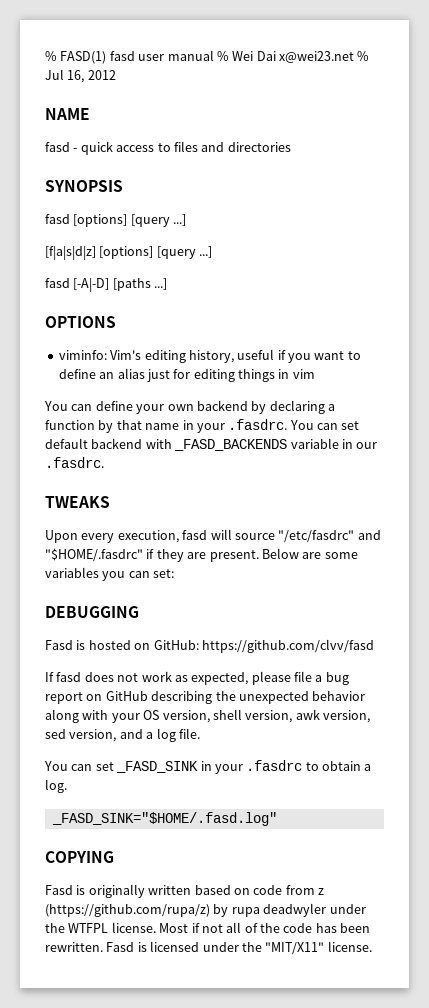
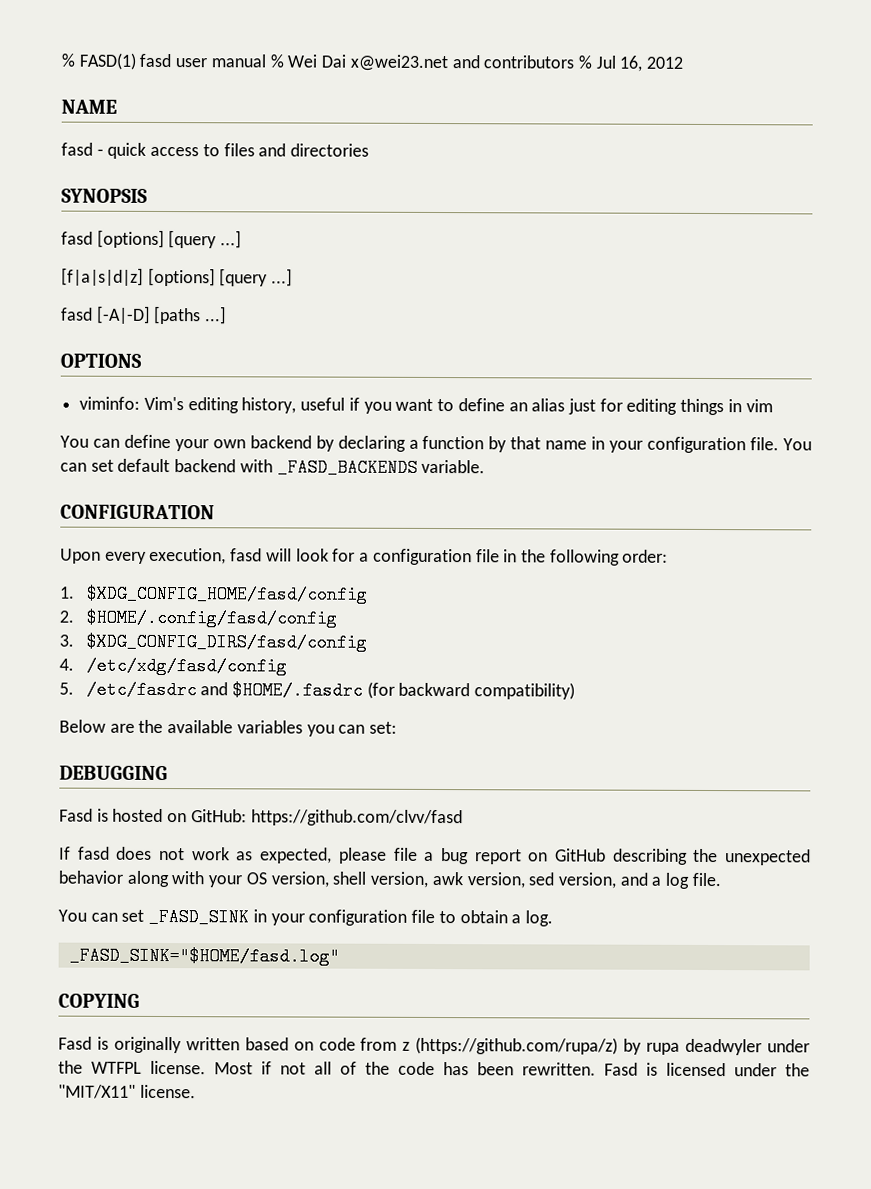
- % FASD(1) fasd user manual % Wei Dai x@wei23.net % Jul 16, 2012
+ % FASD(1) fasd user manual % Wei Dai x@wei23.net and contributors % Jul 16, 2012
- You can define your own backend by declaring a function by that name in your .fasdrc. You can set default backend with _FASD_BACKENDS variable in our .fasdrc.
- TWEAKS
+ You can define your own backend by declaring a function by that name in your configuration file. You can set default backend with _FASD_BACKENDS variable.
+ CONFIGURATION
- Upon every execution, fasd will source "/etc/fasdrc" and "$HOME/.fasdrc" if they are present. Below are some variables you can set:
+ Upon every execution, fasd will look for a configuration file in the following order:
+ 1. $XDG_CONFIG_HOME/fasd/config
+ 2. $HOME/.config/fasd/config
+ 3. $XDG_CONFIG_DIRS/fasd/config
+ 4. /etc/xdg/fasd/config
+ 5. /etc/fasdrc and $HOME/.fasdrc (for backward compatibility)
+ Below are the available variables you can set:
- You can set _FASD_SINK in your .fasdrc to obtain a log.
+ You can set _FASD_SINK in your configuration file to obtain a log.
- _FASD_SINK="$HOME/.fasd.log"
+ _FASD_SINK="$HOME/fasd.log"

